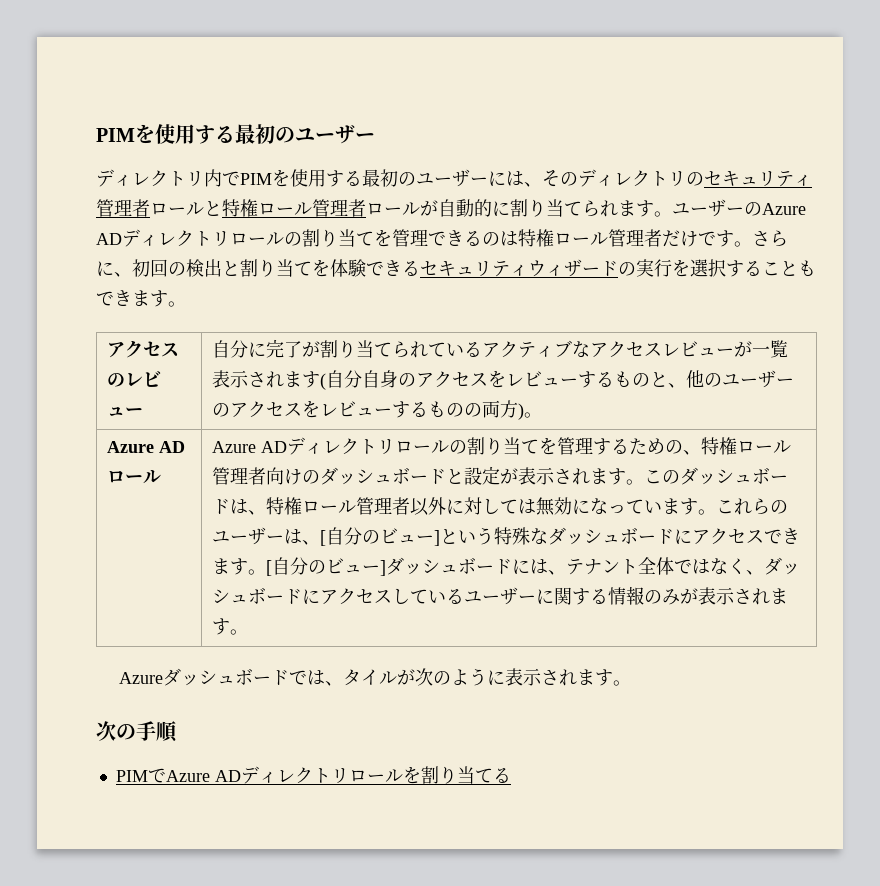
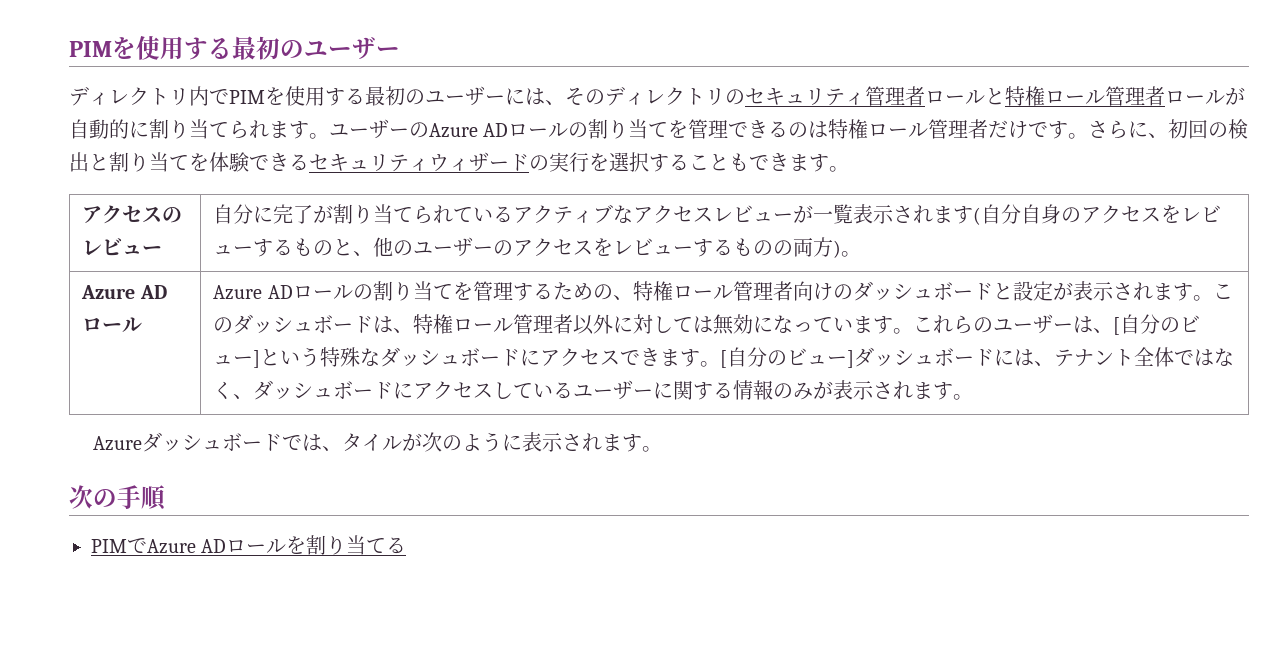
- ユーザーのAzure ADディレクトリロールの割り当てを管理できるのは特権ロール管理者だけです。
+ ユーザーのAzure ADロールの割り当てを管理できるのは特権ロール管理者だけです。
- Azure ADディレクトリロールの割り当てを管理するための、特権ロール管理者向けのダッシュボードと設定が表示されます。
+ Azure ADロールの割り当てを管理するための、特権ロール管理者向けのダッシュボードと設定が表示されます。
- PIMでAzure ADディレクトリロールを割り当てる
+ PIMでAzure ADロールを割り当てる

